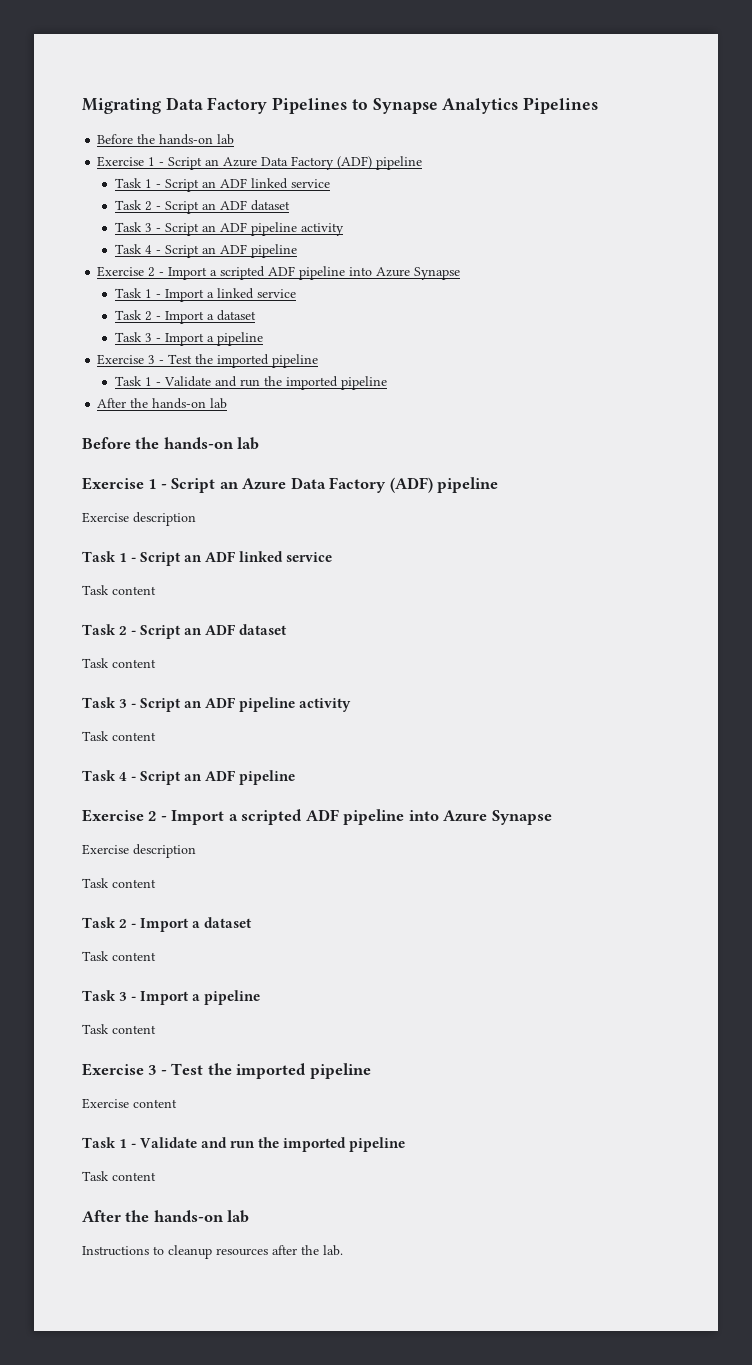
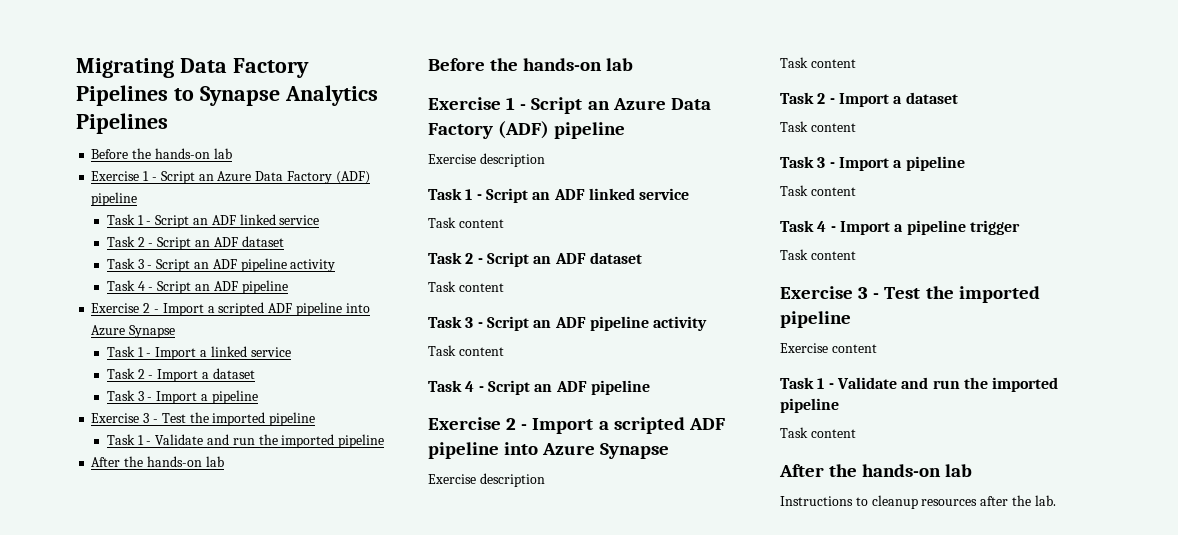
+ Task 4 - Import a pipeline trigger
+ Task content

